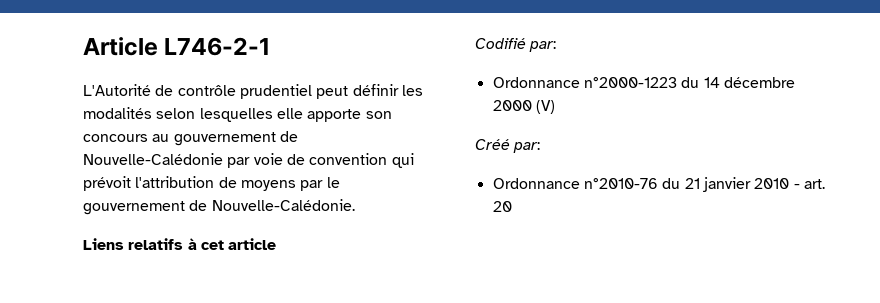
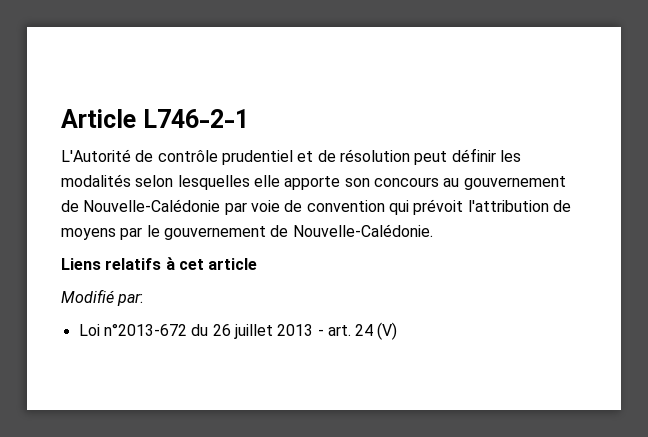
- L'Autorité de contrôle prudentiel peut définir les modalités selon lesquelles elle apporte son concours au gouvernement de Nouvelle-Calédonie par voie de convention qui prévoit l'attribution de moyens par le gouvernement de Nouvelle-Calédonie.
+ L'Autorité de contrôle prudentiel et de résolution peut définir les modalités selon lesquelles elle apporte son concours au gouvernement de Nouvelle-Calédonie par voie de convention qui prévoit l'attribution de moyens par le gouvernement de Nouvelle-Calédonie.
- Codifié par:
- Ordonnance n°2000-1223 du 14 décembre 2000 (V)
- Créé par:
- Ordonnance n°2010-76 du 21 janvier 2010 - art. 20
+ Modifié par:
+ Loi n°2013-672 du 26 juillet 2013 - art. 24 (V)

